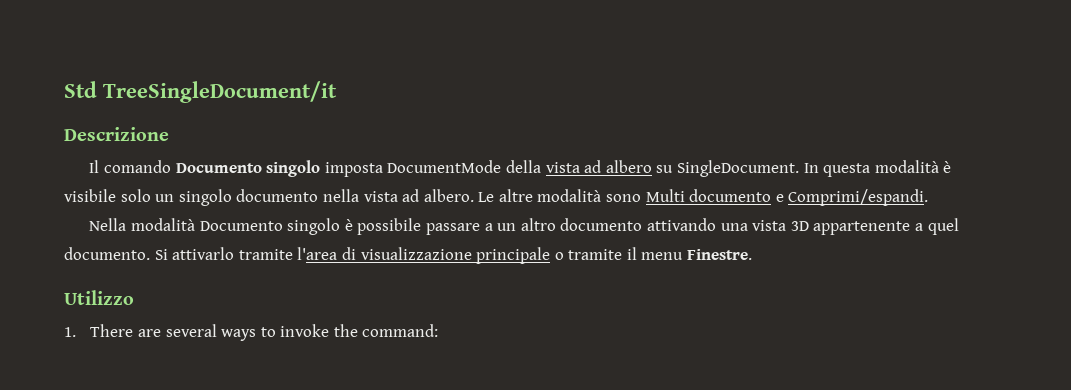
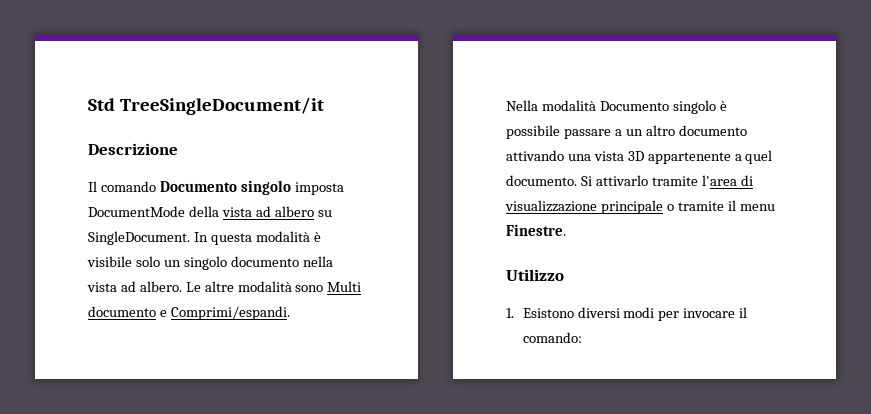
- 1. There are several ways to invoke the command:
+ 1. Esistono diversi modi per invocare il comando:

